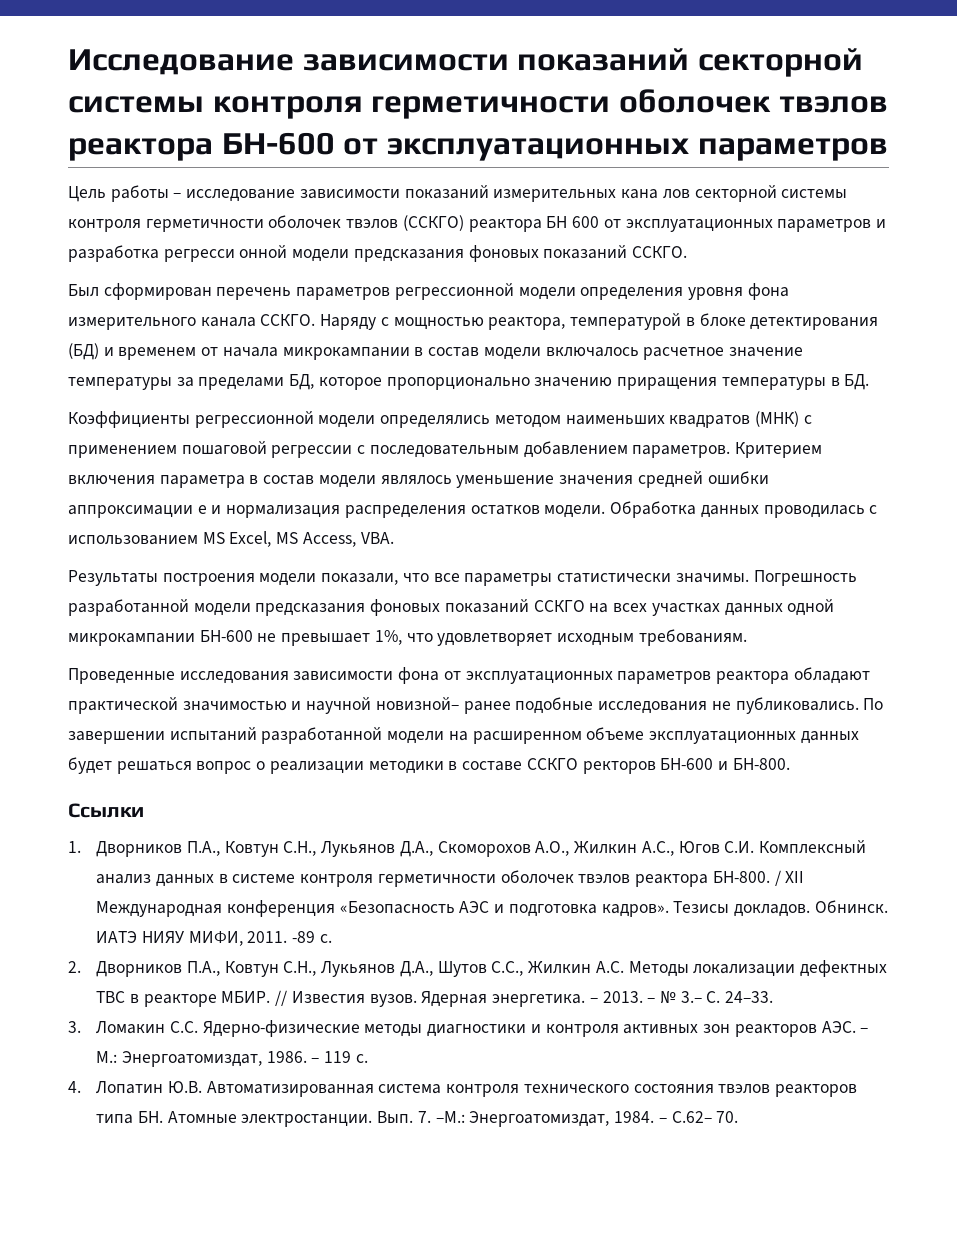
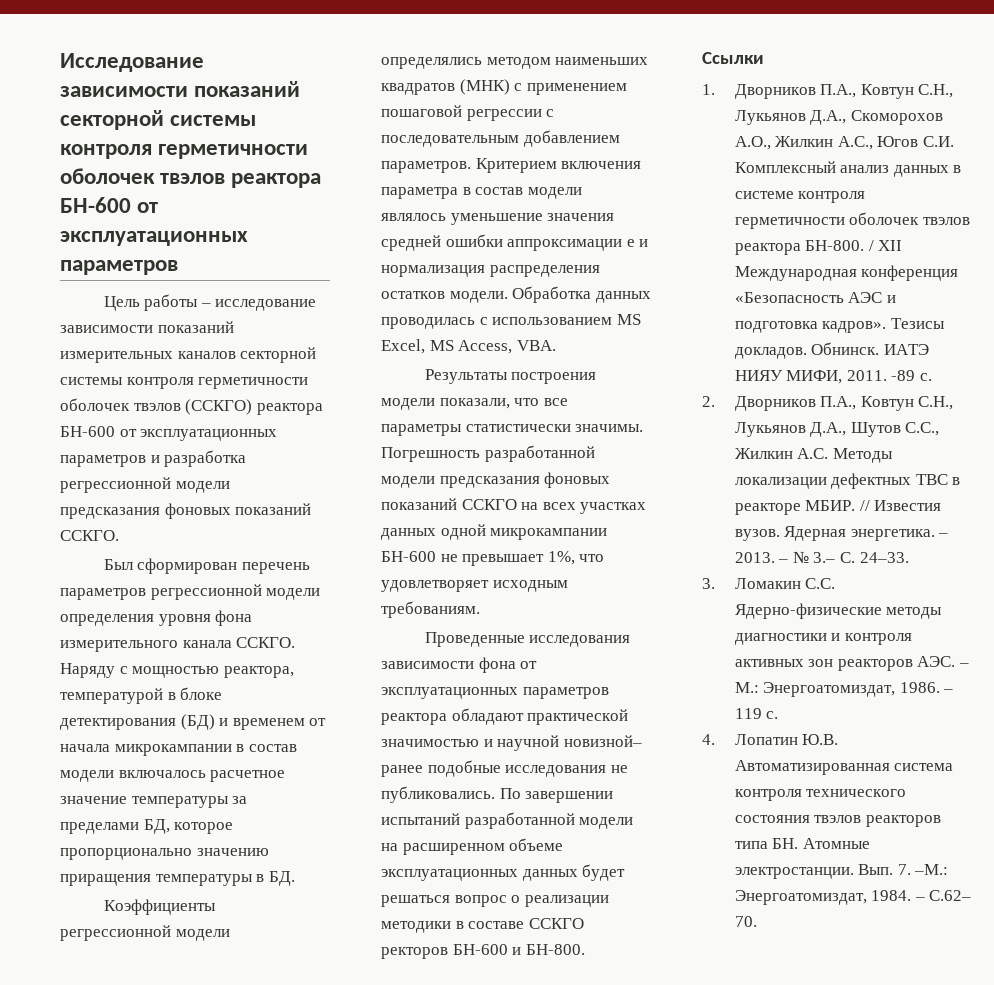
- Цель работы – исследование зависимости показаний измерительных кана лов секторной системы контроля герметичности оболочек твэлов (ССКГО) реактора БН 600 от эксплуатационных параметров и разработка регресси онной модели предсказания фоновых показаний ССКГО.
+ Цель работы – исследование зависимости показаний измерительных каналов секторной системы контроля герметичности оболочек твэлов (ССКГО) реактора БН-600 от эксплуатационных параметров и разработка регрессионной модели предсказания фоновых показаний ССКГО.

